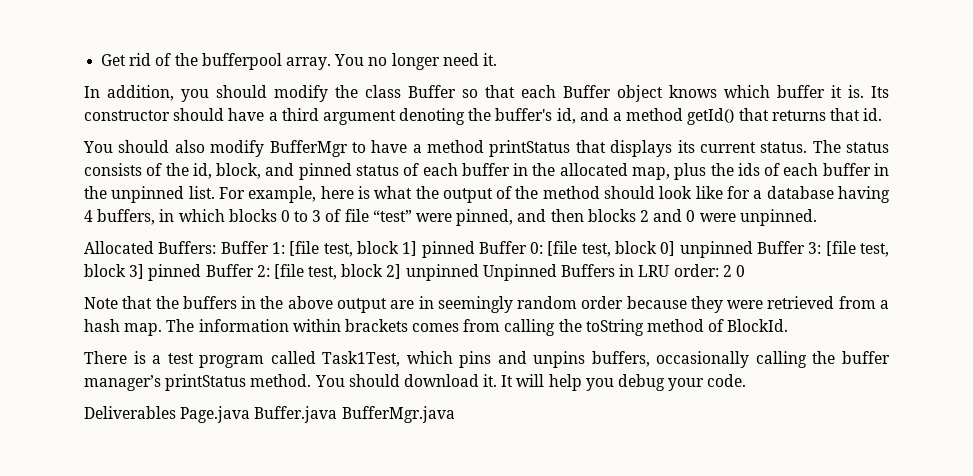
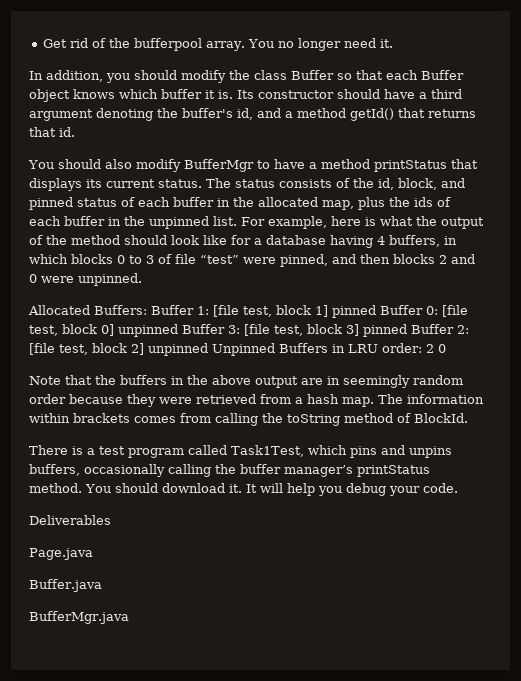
- Deliverables Page.java Buffer.java BufferMgr.java
+ Deliverables
+ Page.java
+ Buffer.java
+ BufferMgr.java

